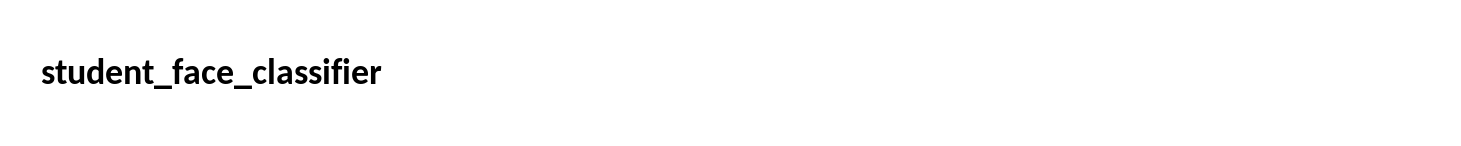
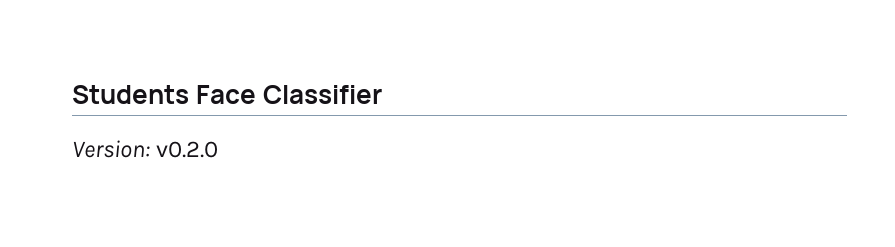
- student_face_classifier
+ Students Face Classifier
+ Version: v0.2.0

